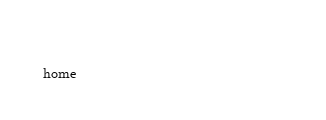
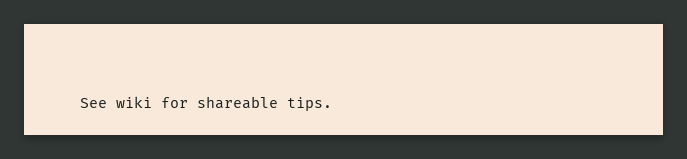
- home
+ See wiki for shareable tips.

